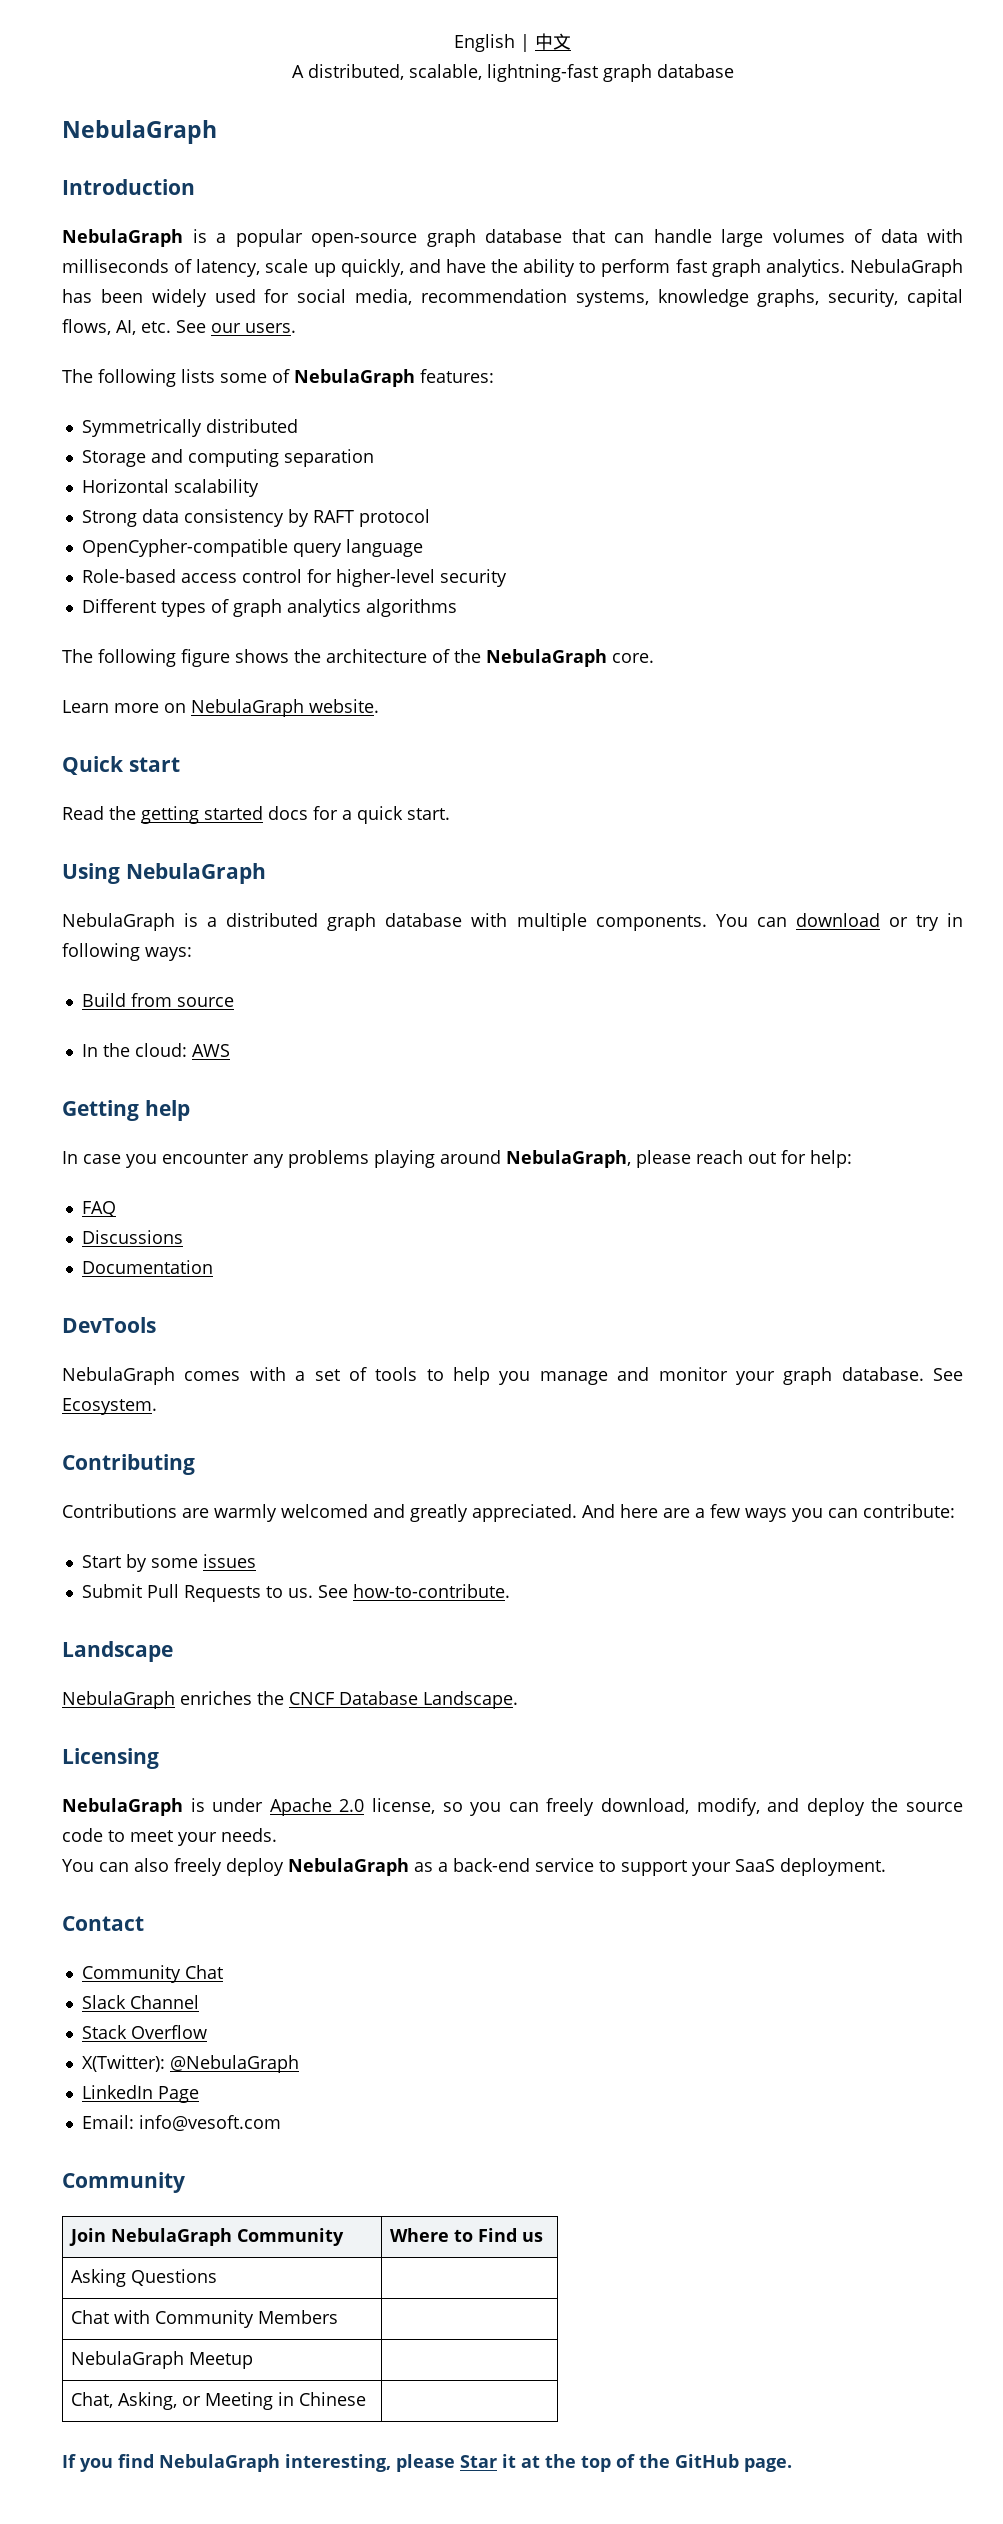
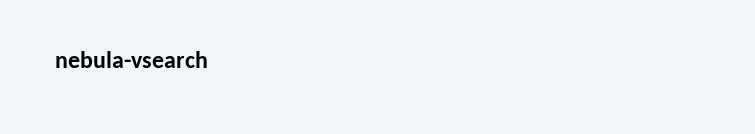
- English | 中文
- A distributed, scalable, lightning-fast graph database
- NebulaGraph
- Introduction
- NebulaGraph is a popular open-source graph database that can handle large volumes of data with milliseconds of latency, scale up quickly, and have the ability to perform fast graph analytics. NebulaGraph has been widely used for social media, recommendation systems, knowledge graphs, security, capital flows, AI, etc. See our users.
- The following lists some of NebulaGraph features:
- Symmetrically distributed
- Storage and computing separation
- Horizontal scalability
- Strong data consistency by RAFT protocol
- OpenCypher-compatible query language
- Role-based access control for higher-level security
- Different types of graph analytics algorithms
- The following figure shows the architecture of the NebulaGraph core.
- Learn more on NebulaGraph website.
- Quick start
- Read the getting started docs for a quick start.
- Using NebulaGraph
- NebulaGraph is a distributed graph database with multiple components. You can download or try in following ways:
- Build from source
- In the cloud: AWS
- Getting help
- In case you encounter any problems playing around NebulaGraph, please reach out for help:
- FAQ
- Discussions
- Documentation
- DevTools
- NebulaGraph comes with a set of tools to help you manage and monitor your graph database. See Ecosystem.
- Contributing
- Contributions are warmly welcomed and greatly appreciated. And here are a few ways you can contribute:
- Start by some issues
- Submit Pull Requests to us. See how-to-contribute.
- Landscape
- NebulaGraph enriches the CNCF Database Landscape.
- Licensing
- NebulaGraph is under Apache 2.0 license, so you can freely download, modify, and deploy the source code to meet your needs.
- You can also freely deploy NebulaGraph as a back-end service to support your SaaS deployment.
- Contact
- Community Chat
- Slack Channel
- Stack Overflow
- X(Twitter): @NebulaGraph
- LinkedIn Page
- Email: info@vesoft.com
- Community
- Join NebulaGraph Community | Where to Find us
- Asking Questions |
- Chat with Community Members |
- NebulaGraph Meetup |
- Chat, Asking, or Meeting in Chinese |
- If you find NebulaGraph interesting, please Star it at the top of the GitHub page.
+ nebula-vsearch

